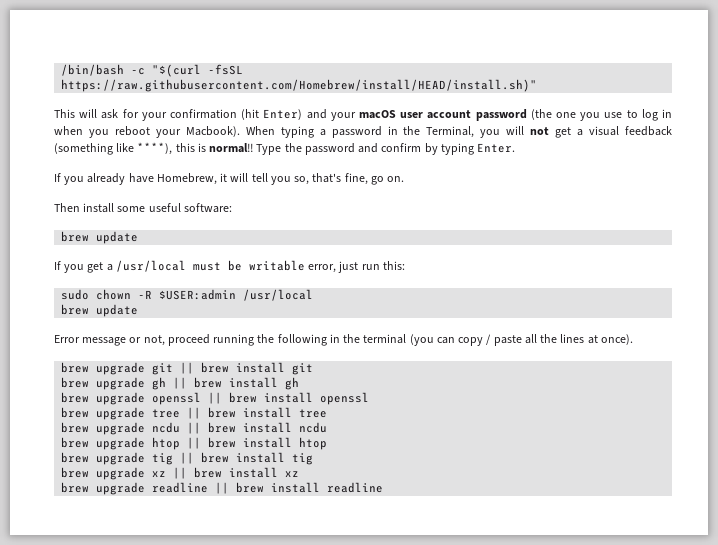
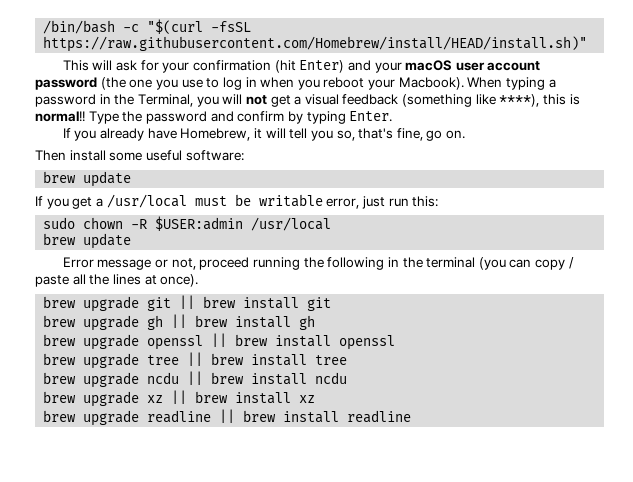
- brew upgrade htop || brew install htop
- brew upgrade tig || brew install tig

